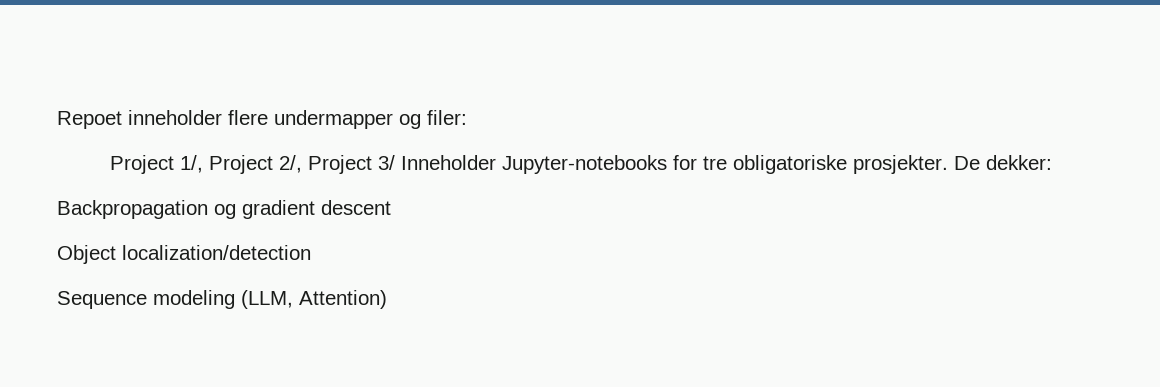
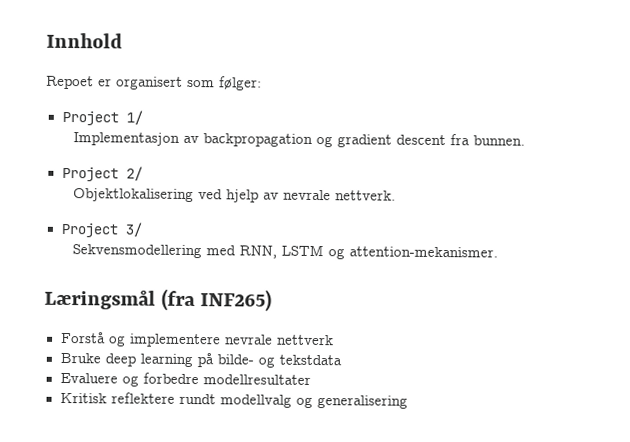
- Repoet inneholder flere undermapper og filer:
- Project 1/, Project 2/, Project 3/ Inneholder Jupyter-notebooks for tre obligatoriske prosjekter. De dekker:
- Backpropagation og gradient descent
- Object localization/detection
- Sequence modeling (LLM, Attention)
+ Innhold
+ Repoet er organisert som følger:
+ Project 1/
+ Implementasjon av backpropagation og gradient descent fra bunnen.
+ Project 2/
+ Objektlokalisering ved hjelp av nevrale nettverk.
+ Project 3/
+ Sekvensmodellering med RNN, LSTM og attention-mekanismer.
+ Læringsmål (fra INF265)
+ Forstå og implementere nevrale nettverk
+ Bruke deep learning på bilde- og tekstdata
+ Evaluere og forbedre modellresultater
+ Kritisk reflektere rundt modellvalg og generalisering

